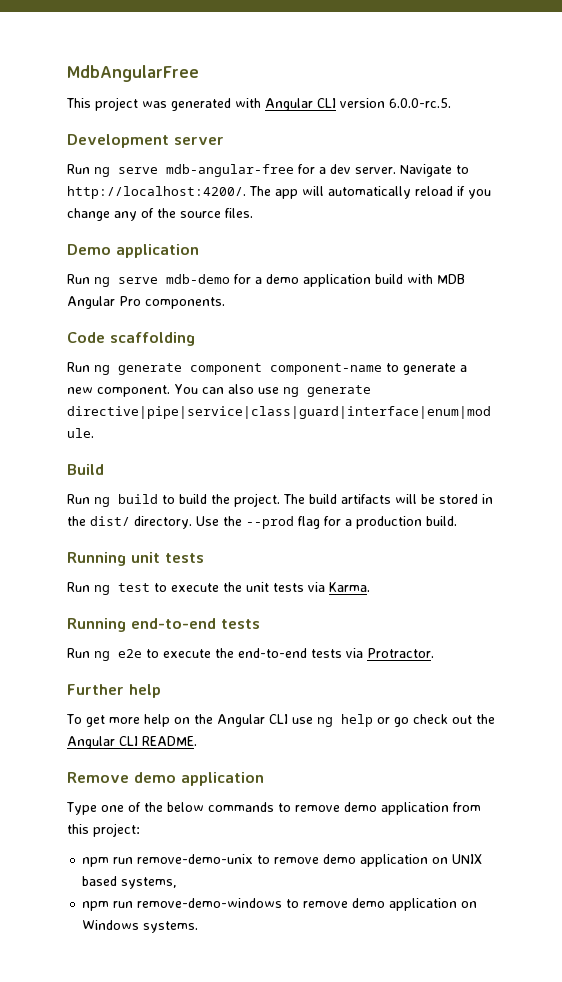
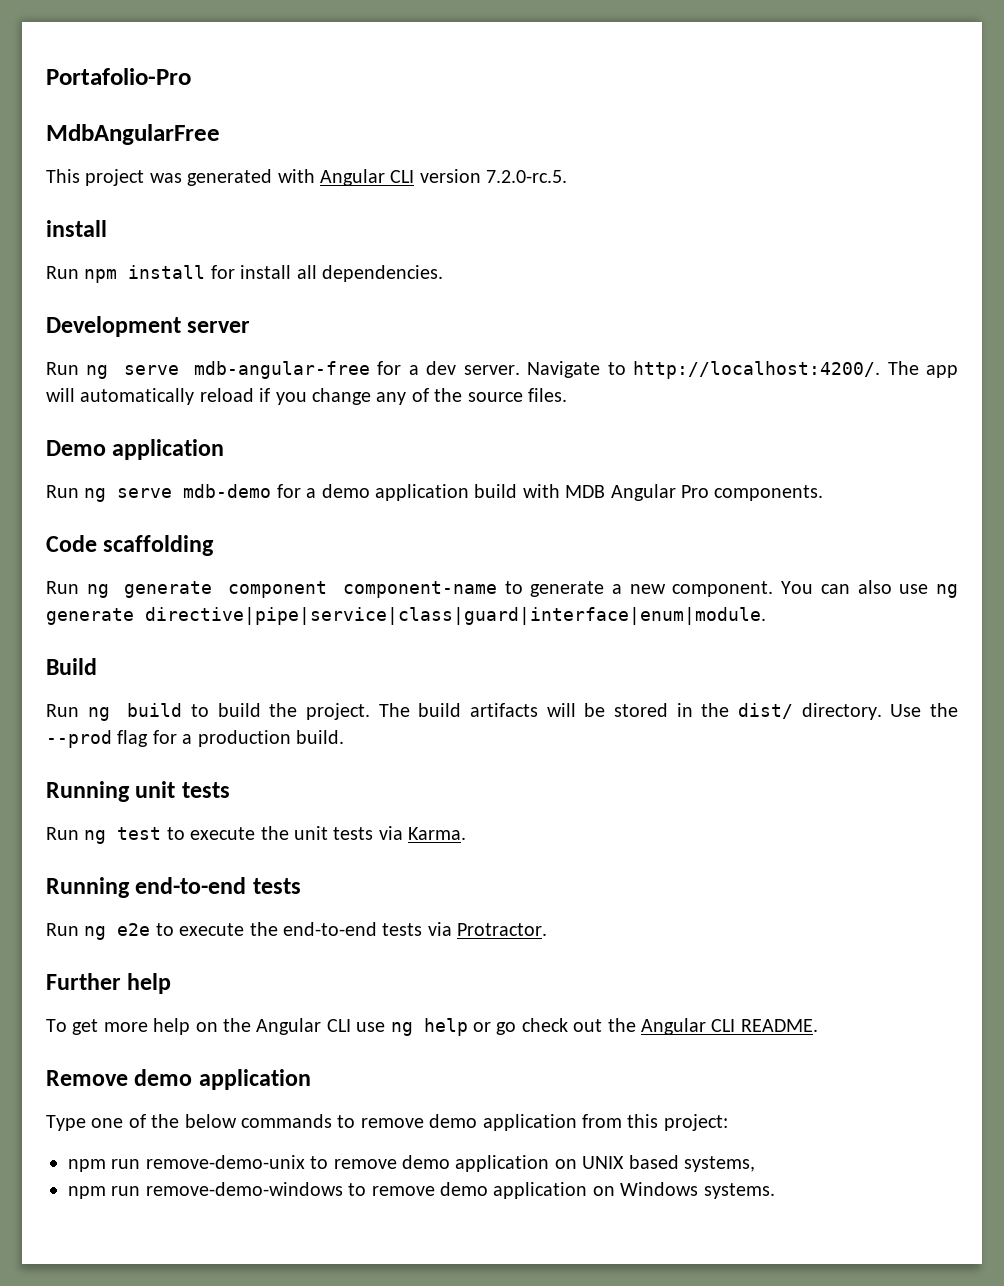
+ Portafolio-Pro
- This project was generated with Angular CLI version 6.0.0-rc.5.
+ This project was generated with Angular CLI version 7.2.0-rc.5.
+ install
+ Run npm install for install all dependencies.

